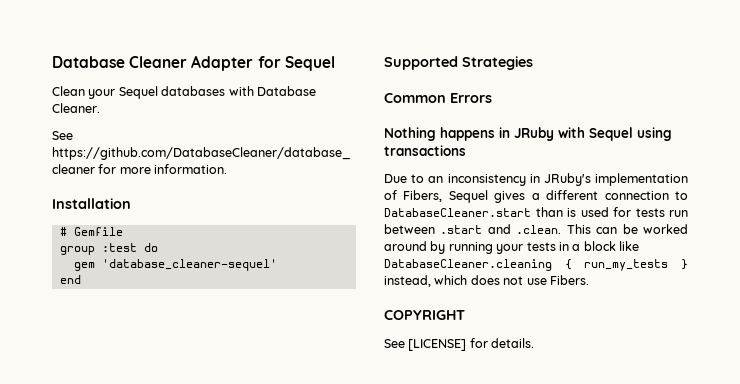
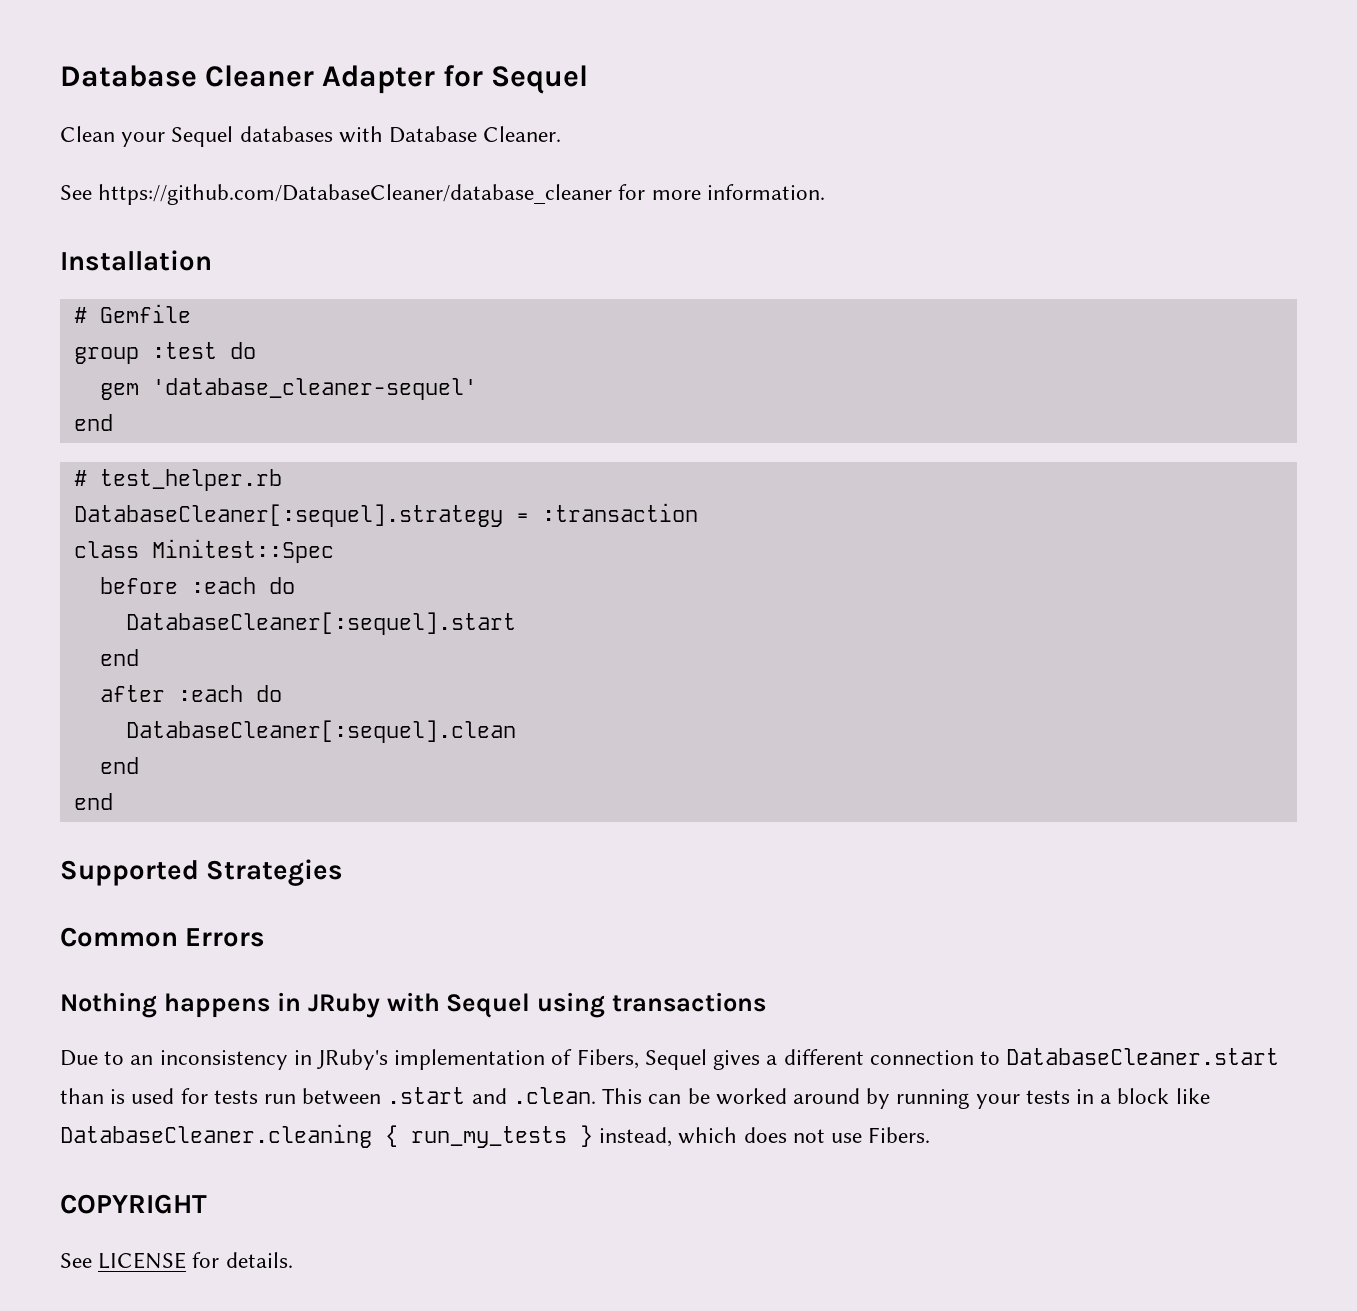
+ # test_helper.rb
+ DatabaseCleaner[:sequel].strategy = :transaction
+ class Minitest::Spec
+ before :each do
+ DatabaseCleaner[:sequel].start
+ end
+ after :each do
+ DatabaseCleaner[:sequel].clean
+ end
+ end
- See [LICENSE] for details.
+ See LICENSE for details.

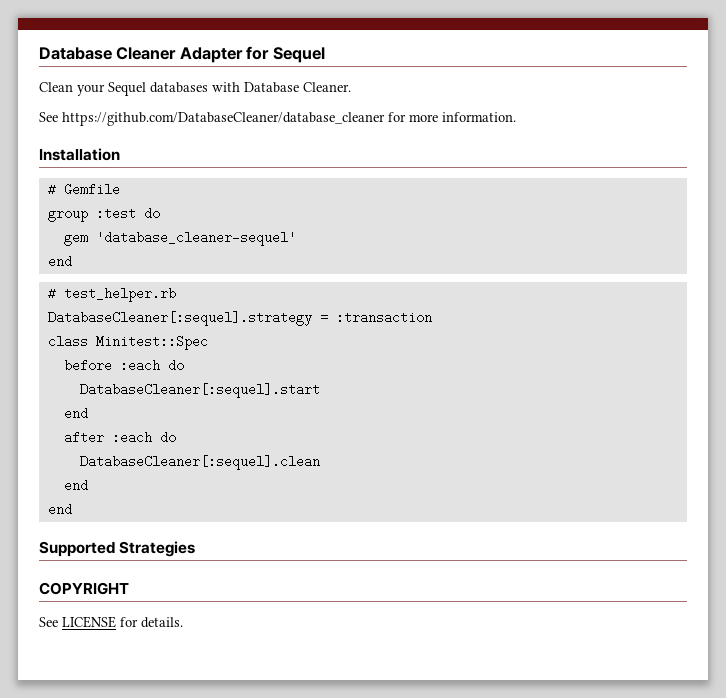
- Common Errors
- Nothing happens in JRuby with Sequel using transactions
- Due to an inconsistency in JRuby's implementation of Fibers, Sequel gives a different connection to DatabaseCleaner.start than is used for tests run between .start and .clean. This can be worked around by running your tests in a block like DatabaseCleaner.cleaning { run_my_tests } instead, which does not use Fibers.

